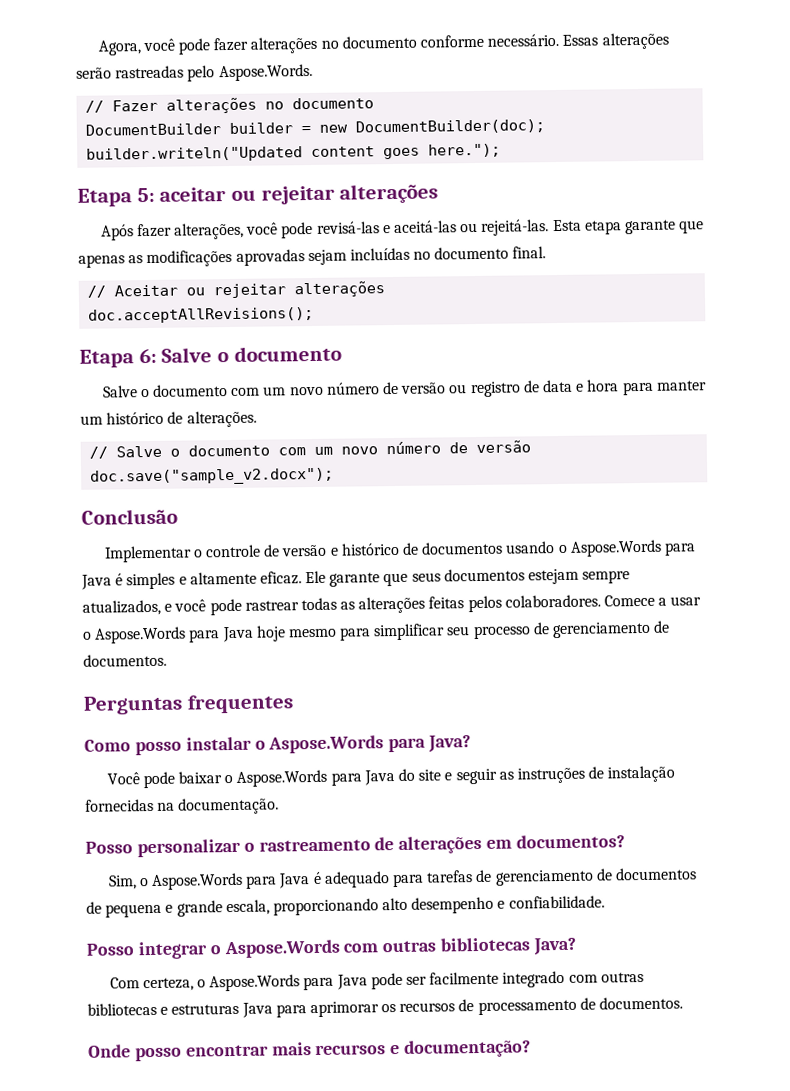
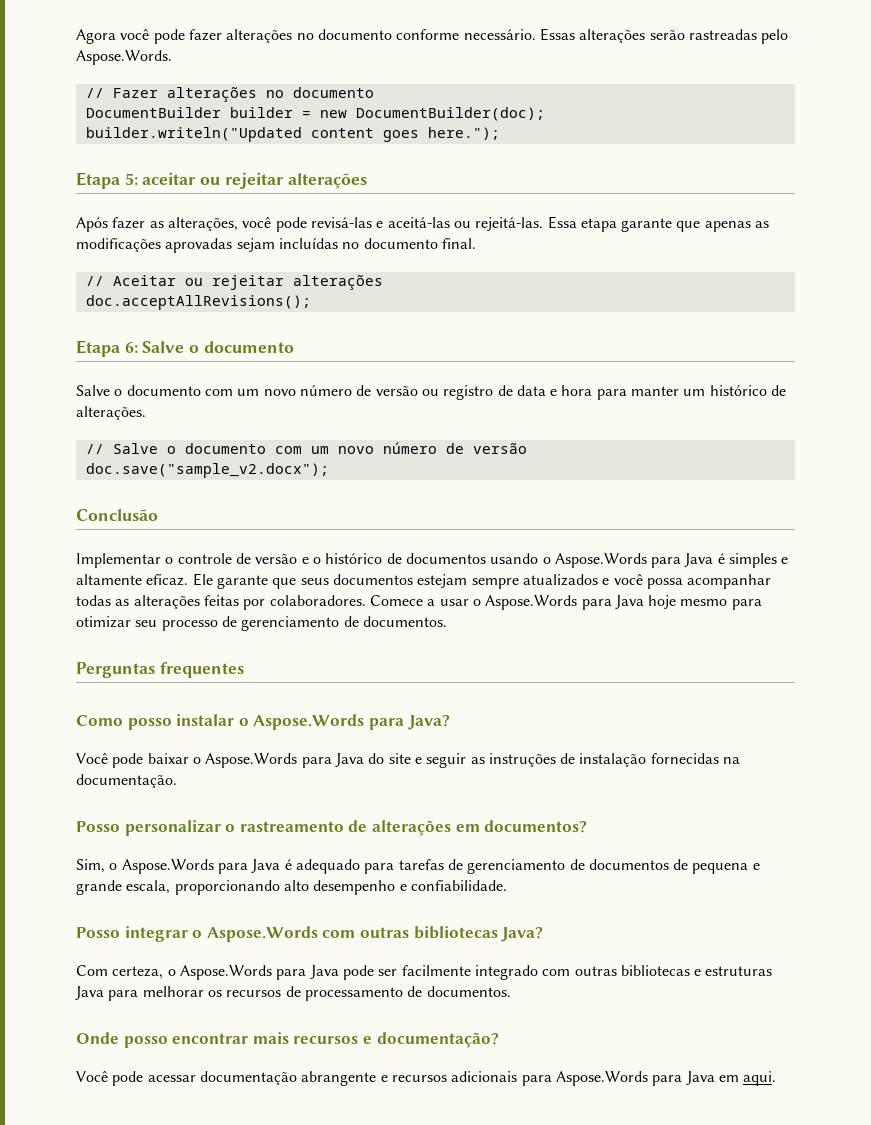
- Agora, você pode fazer alterações no documento conforme necessário.
+ Agora você pode fazer alterações no documento conforme necessário.
- Após fazer alterações, você pode revisá-las e aceitá-las ou rejeitá-las.
+ Após fazer as alterações, você pode revisá-las e aceitá-las ou rejeitá-las.
- Esta etapa garante que apenas as modificações aprovadas sejam incluídas no documento final.
+ Essa etapa garante que apenas as modificações aprovadas sejam incluídas no documento final.
- Implementar o controle de versão e histórico de documentos usando o Aspose.Words para Java é simples e altamente eficaz.
+ Implementar o controle de versão e o histórico de documentos usando o Aspose.Words para Java é simples e altamente eficaz.
- Ele garante que seus documentos estejam sempre atualizados, e você pode rastrear todas as alterações feitas pelos colaboradores.
+ Ele garante que seus documentos estejam sempre atualizados e você possa acompanhar todas as alterações feitas por colaboradores.
- Comece a usar o Aspose.Words para Java hoje mesmo para simplificar seu processo de gerenciamento de documentos.
+ Comece a usar o Aspose.Words para Java hoje mesmo para otimizar seu processo de gerenciamento de documentos.
- Com certeza, o Aspose.Words para Java pode ser facilmente integrado com outras bibliotecas e estruturas Java para aprimorar os recursos de processamento de documentos.
+ Com certeza, o Aspose.Words para Java pode ser facilmente integrado com outras bibliotecas e estruturas Java para melhorar os recursos de processamento de documentos.
+ Você pode acessar documentação abrangente e recursos adicionais para Aspose.Words para Java em aqui.

